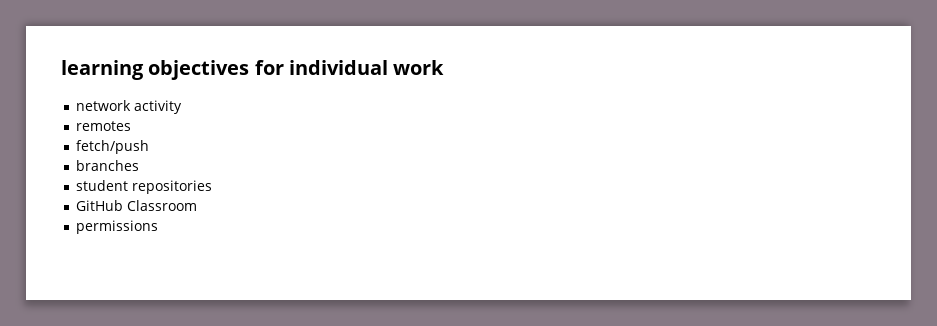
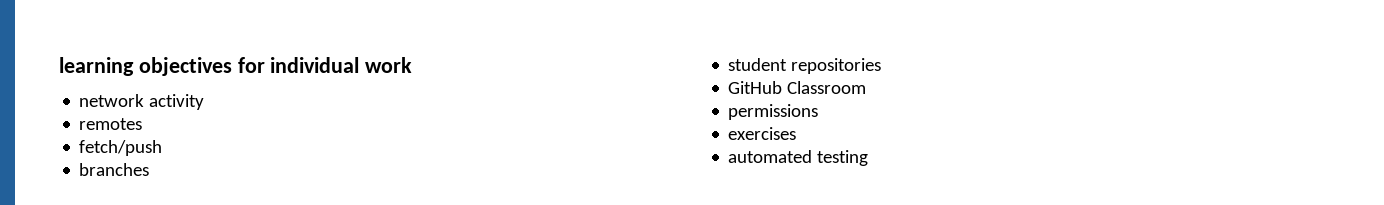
+ exercises
+ automated testing

